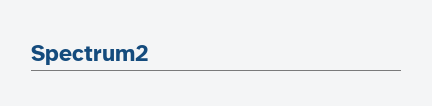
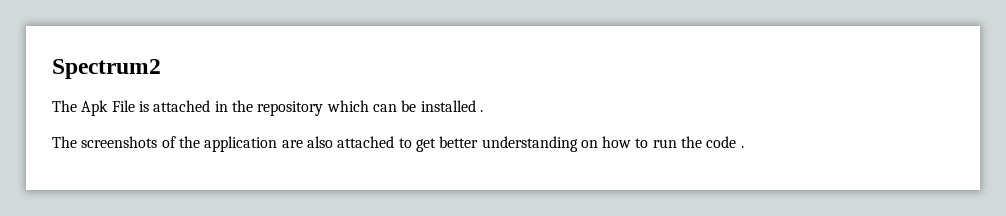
+ The Apk File is attached in the repository which can be installed .
+ The screenshots of the application are also attached to get better understanding on how to run the code .

